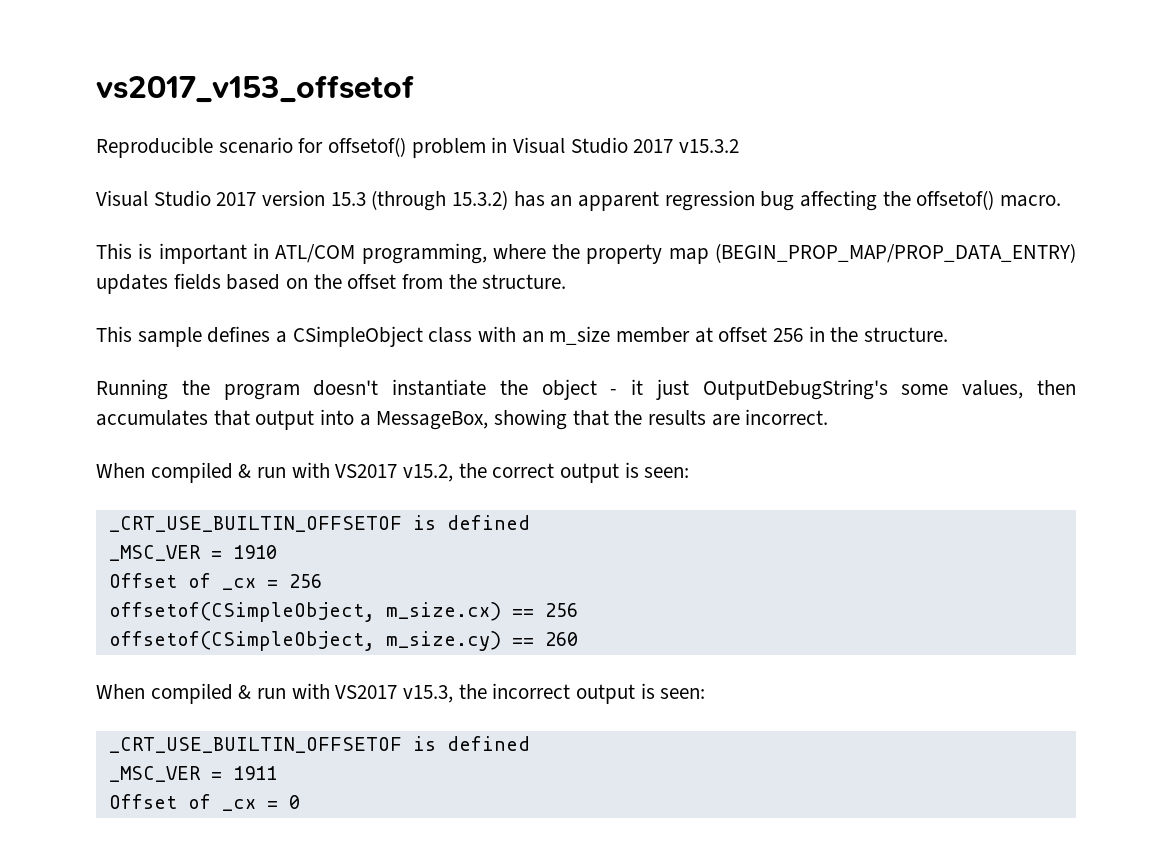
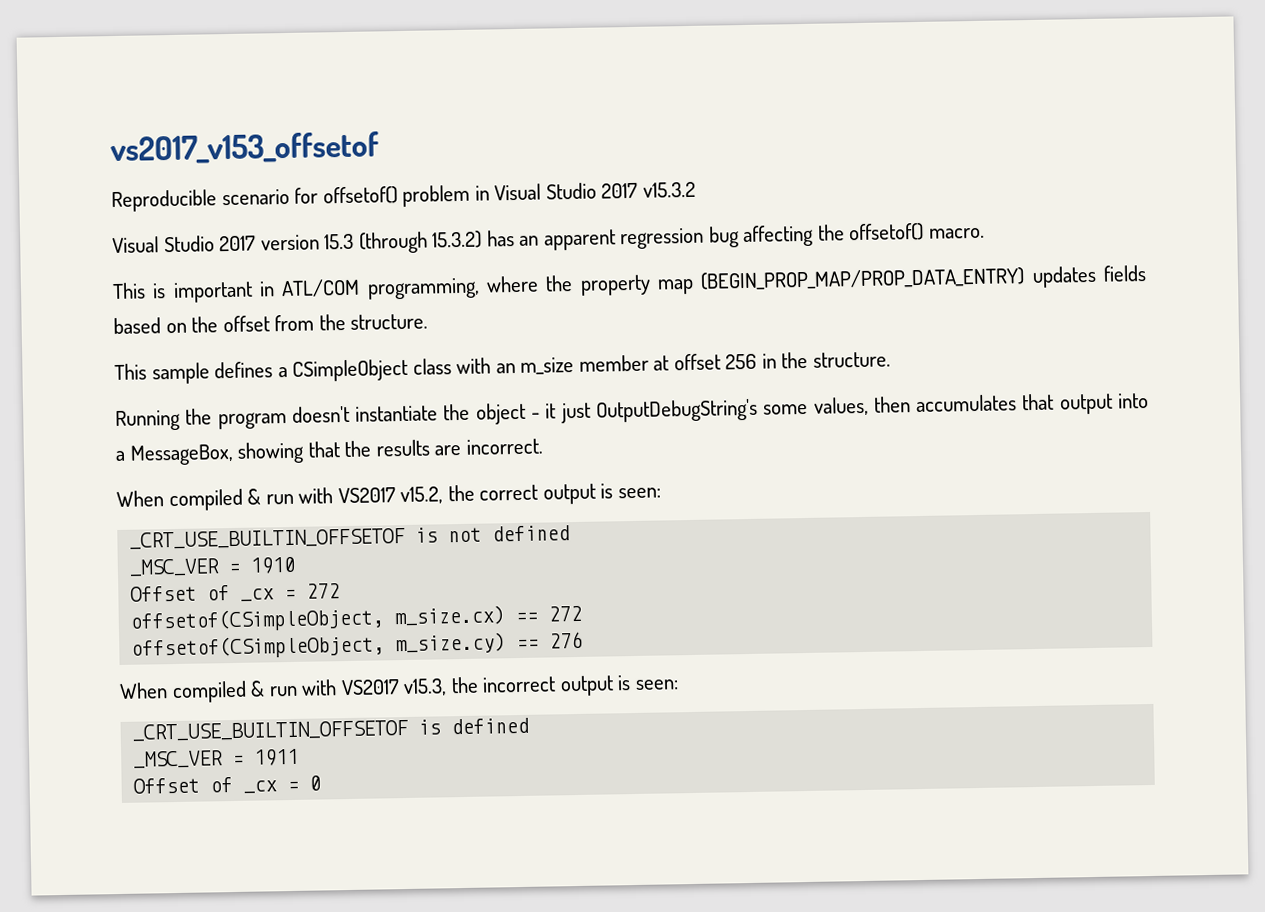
  When compiled & run with VS2017 v15.2, the correct output is seen:
- _CRT_USE_BUILTIN_OFFSETOF is defined
+ _CRT_USE_BUILTIN_OFFSETOF is not defined
- Offset of _cx = 256
+ Offset of _cx = 272
- offsetof(CSimpleObject, m_size.cx) == 256
+ offsetof(CSimpleObject, m_size.cx) == 272
- offsetof(CSimpleObject, m_size.cy) == 260
+ offsetof(CSimpleObject, m_size.cy) == 276

